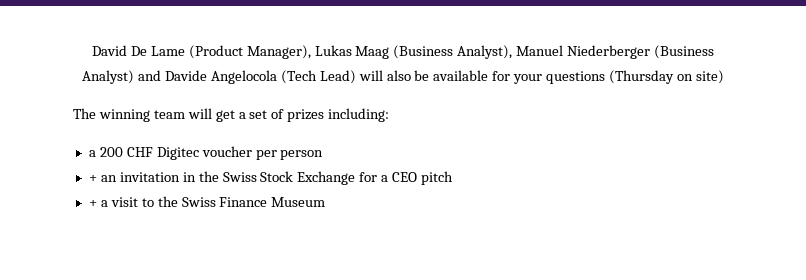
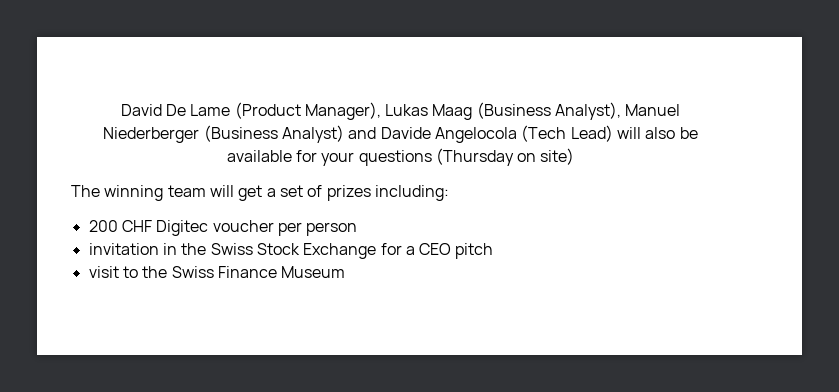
- a 200 CHF Digitec voucher per person
+ 200 CHF Digitec voucher per person
- + an invitation in the Swiss Stock Exchange for a CEO pitch
+ invitation in the Swiss Stock Exchange for a CEO pitch
- + a visit to the Swiss Finance Museum
+ visit to the Swiss Finance Museum

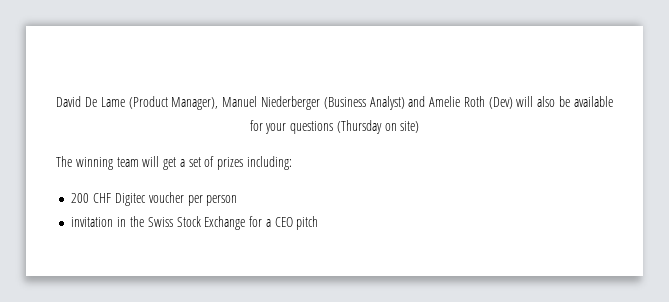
- David De Lame (Product Manager), Lukas Maag (Business Analyst), Manuel Niederberger (Business Analyst) and Davide Angelocola (Tech Lead) will also be available for your questions (Thursday on site)
+ David De Lame (Product Manager), Manuel Niederberger (Business Analyst) and Amelie Roth (Dev) will also be available for your questions (Thursday on site)
- visit to the Swiss Finance Museum

